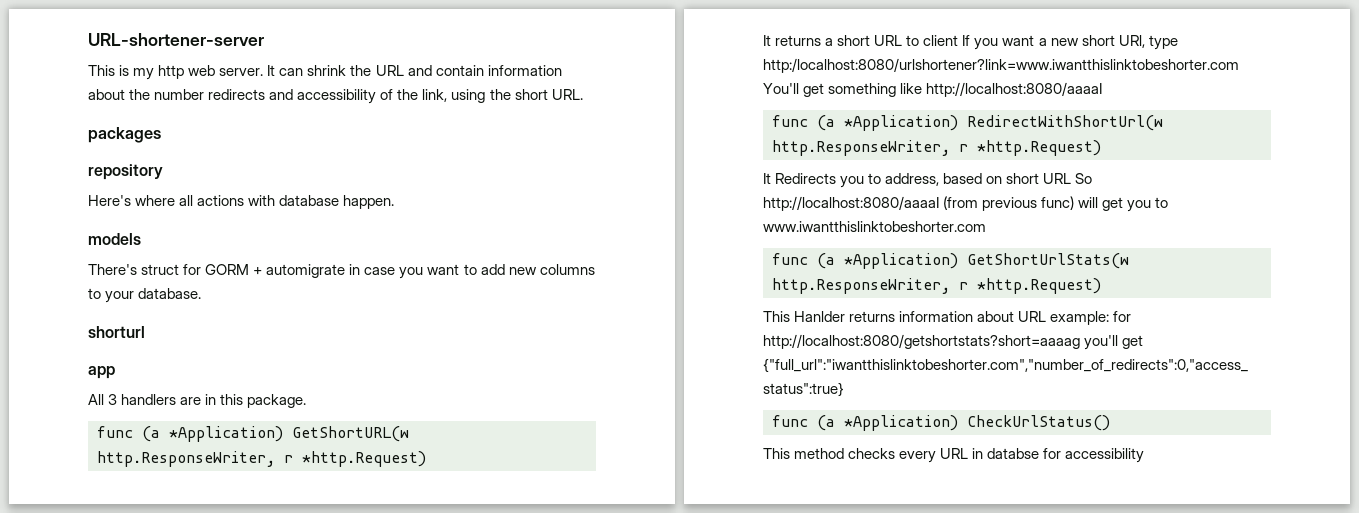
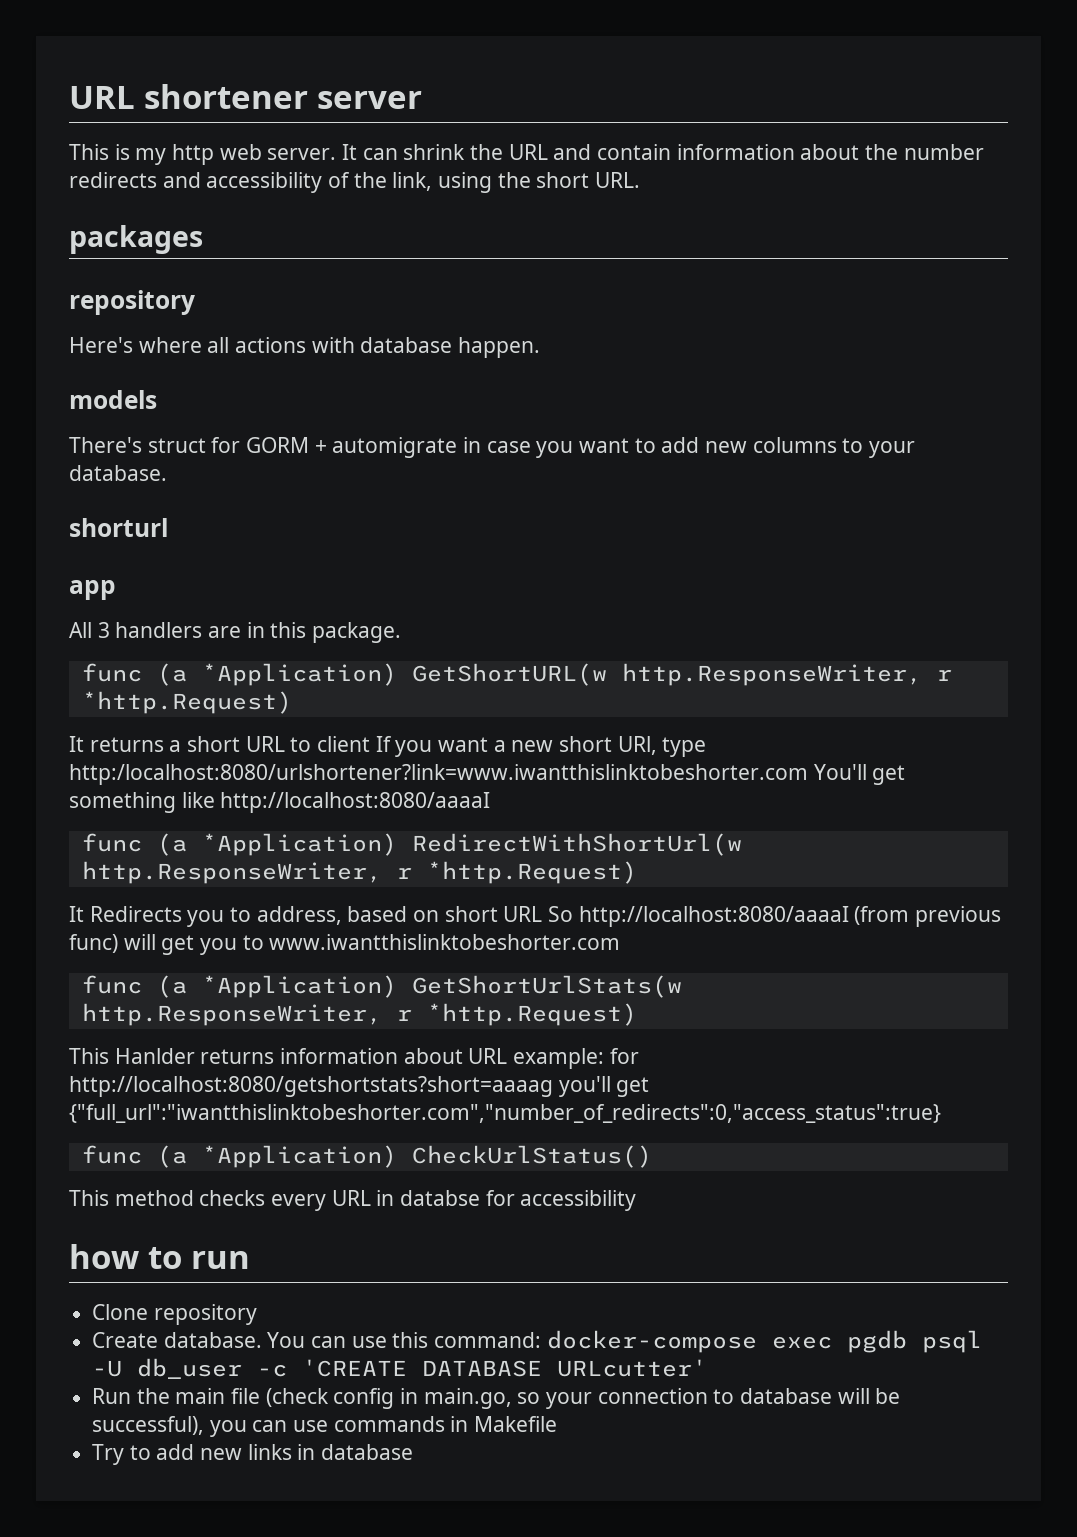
- URL-shortener-server
+ URL shortener server
+ how to run
+ Clone repository
+ Create database. You can use this command: docker-compose exec pgdb psql -U db_user -c 'CREATE DATABASE URLcutter'
+ Run the main file (check config in main.go, so your connection to database will be successful), you can use commands in Makefile
+ Try to add new links in database

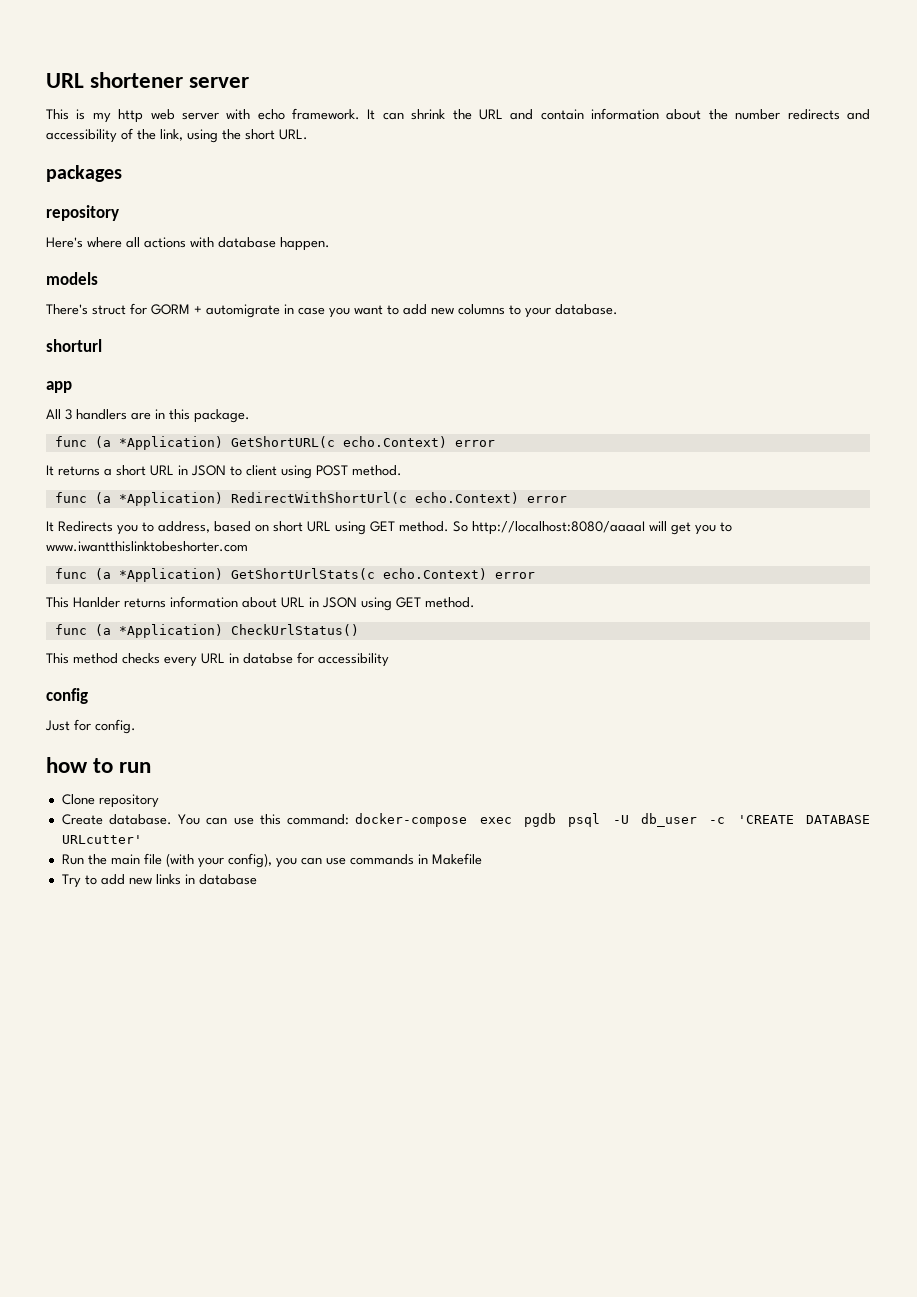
- This is my http web server.
+ This is my http web server with echo framework.
- func (a *Application) GetShortURL(w http.ResponseWriter, r *http.Request)
+ func (a *Application) GetShortURL(c echo.Context) error
- It returns a short URL to client If you want a new short URl, type http:/localhost:8080/urlshortener?link=www.iwantthislinktobeshorter.com You'll get something like http://localhost:8080/aaaaI
- func (a *Application) RedirectWithShortUrl(w http.ResponseWriter, r *http.Request)
+ It returns a short URL in JSON to client using POST method.
+ func (a *Application) RedirectWithShortUrl(c echo.Context) error
- It Redirects you to address, based on short URL So http://localhost:8080/aaaaI (from previous func) will get you to www.iwantthislinktobeshorter.com
+ It Redirects you to address, based on short URL using GET method. So http://localhost:8080/aaaaI will get you to www.iwantthislinktobeshorter.com
- func (a *Application) GetShortUrlStats(w http.ResponseWriter, r *http.Request)
+ func (a *Application) GetShortUrlStats(c echo.Context) error
- This Hanlder returns information about URL example: for http://localhost:8080/getshortstats?short=aaaag you'll get {"full_url":"iwantthislinktobeshorter.com","number_of_redirects":0,"access_status":true}
+ This Hanlder returns information about URL in JSON using GET method.
+ config
+ Just for config.
- Run the main file (check config in main.go, so your connection to database will be successful), you can use commands in Makefile
+ Run the main file (with your config), you can use commands in Makefile

